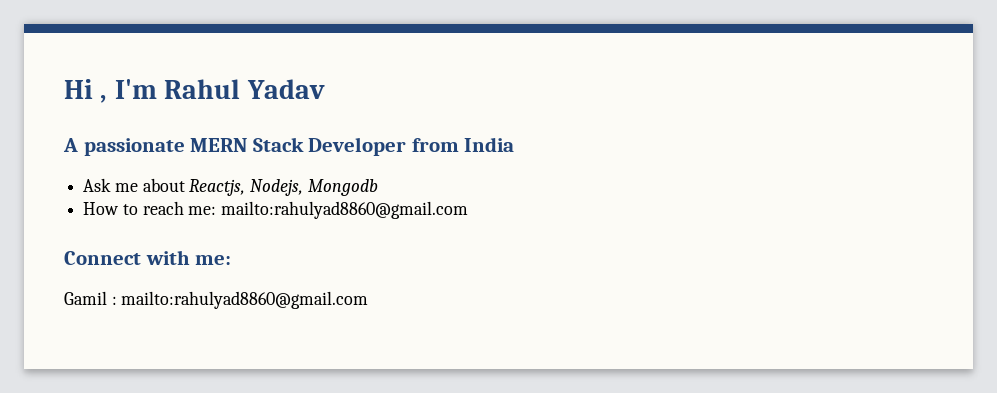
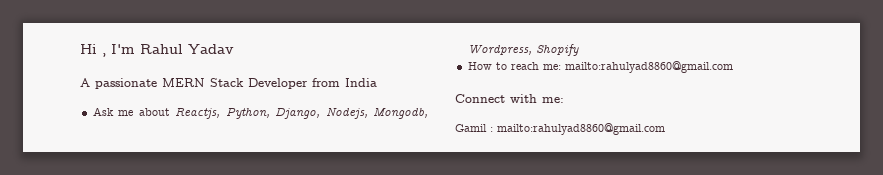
- Ask me about Reactjs, Nodejs, Mongodb
+ Ask me about Reactjs, Python, Django, Nodejs, Mongodb, Wordpress, Shopify

